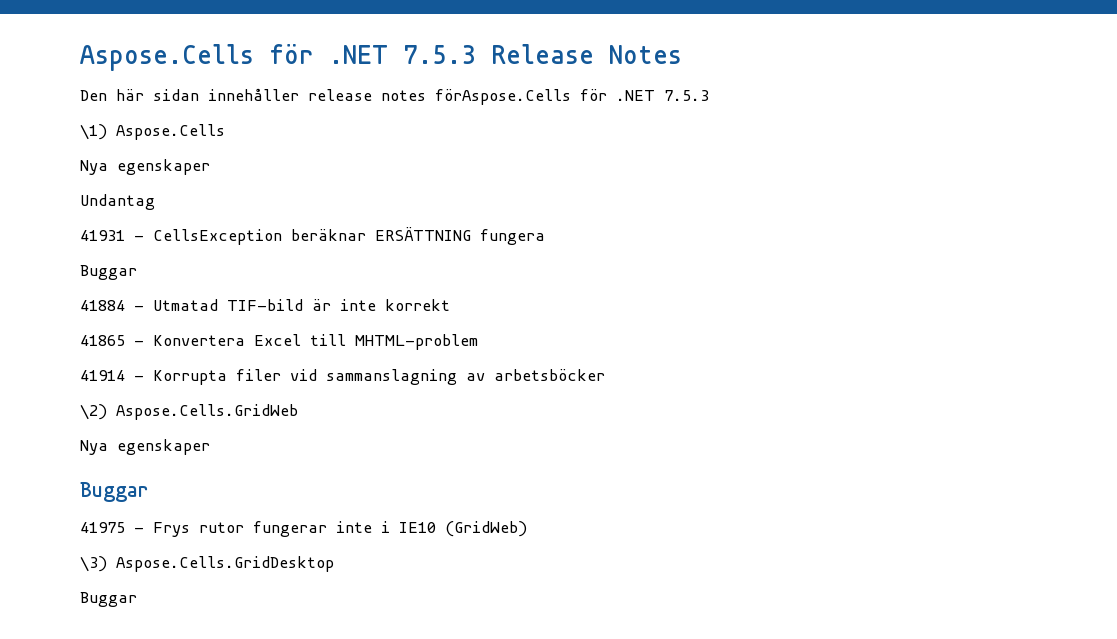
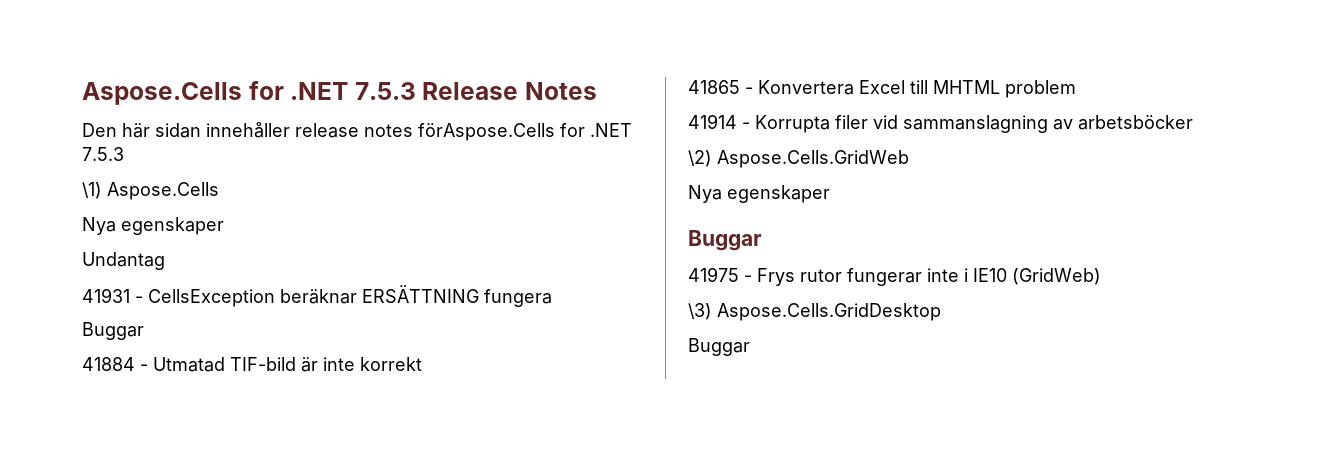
- Aspose.Cells för .NET 7.5.3 Release Notes
+ Aspose.Cells for .NET 7.5.3 Release Notes
- Den här sidan innehåller release notes förAspose.Cells för .NET 7.5.3
+ Den här sidan innehåller release notes förAspose.Cells for .NET 7.5.3
- 41865 - Konvertera Excel till MHTML-problem
+ 41865 - Konvertera Excel till MHTML problem

